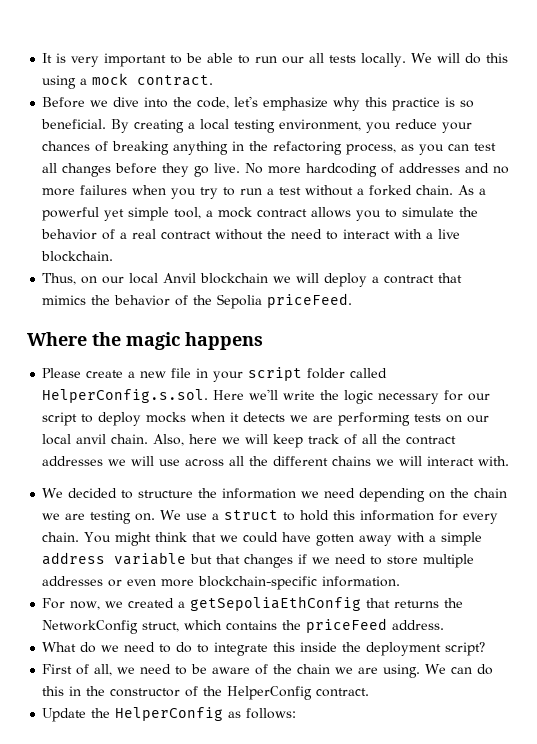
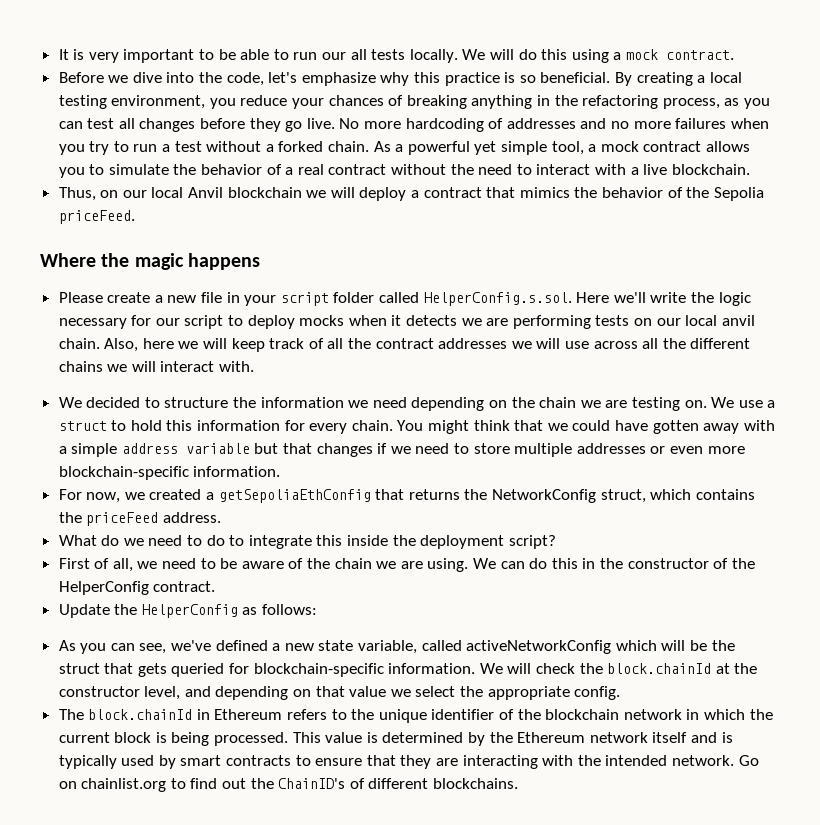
+ As you can see, we've defined a new state variable, called activeNetworkConfig which will be the struct that gets queried for blockchain-specific information. We will check the block.chainId at the constructor level, and depending on that value we select the appropriate config.
+ The block.chainId in Ethereum refers to the unique identifier of the blockchain network in which the current block is being processed. This value is determined by the Ethereum network itself and is typically used by smart contracts to ensure that they are interacting with the intended network. Go on chainlist.org to find out the ChainID's of different blockchains.

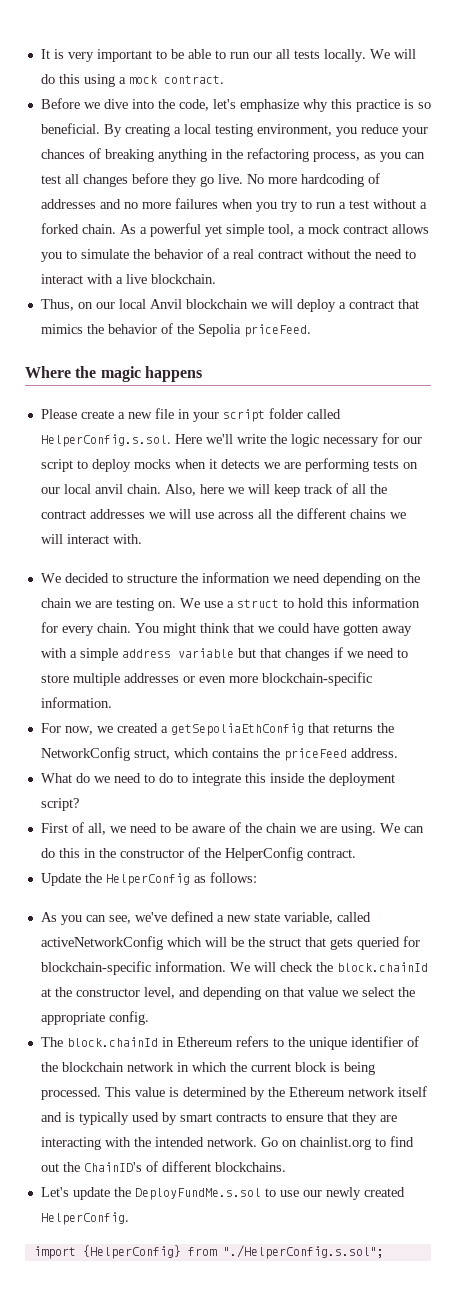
+ Let's update the DeployFundMe.s.sol to use our newly created HelperConfig.
+ import {HelperConfig} from "./HelperConfig.s.sol";

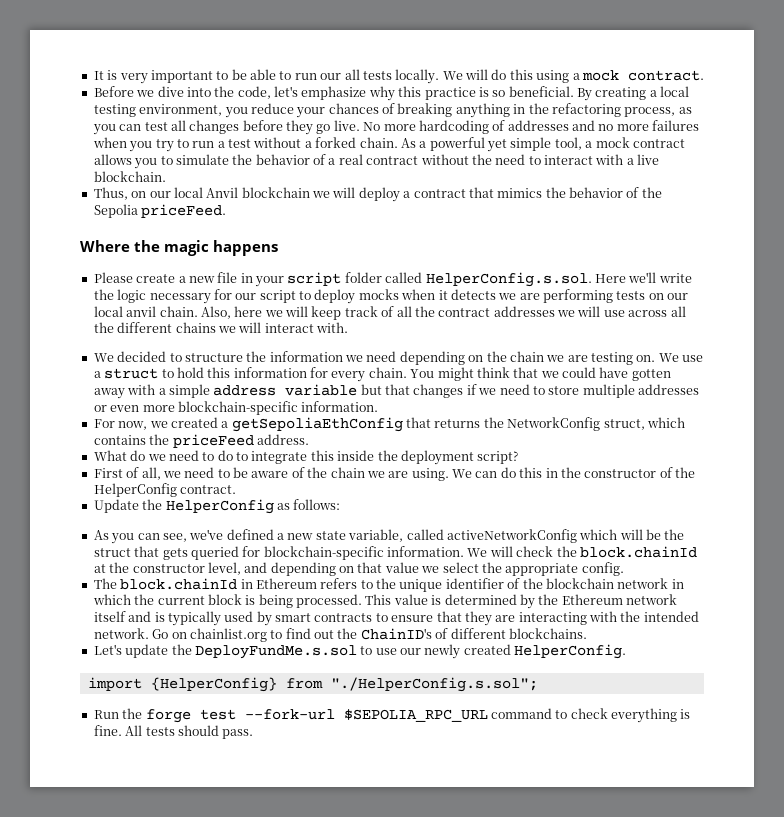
+ Run the forge test --fork-url $SEPOLIA_RPC_URL command to check everything is fine. All tests should pass.

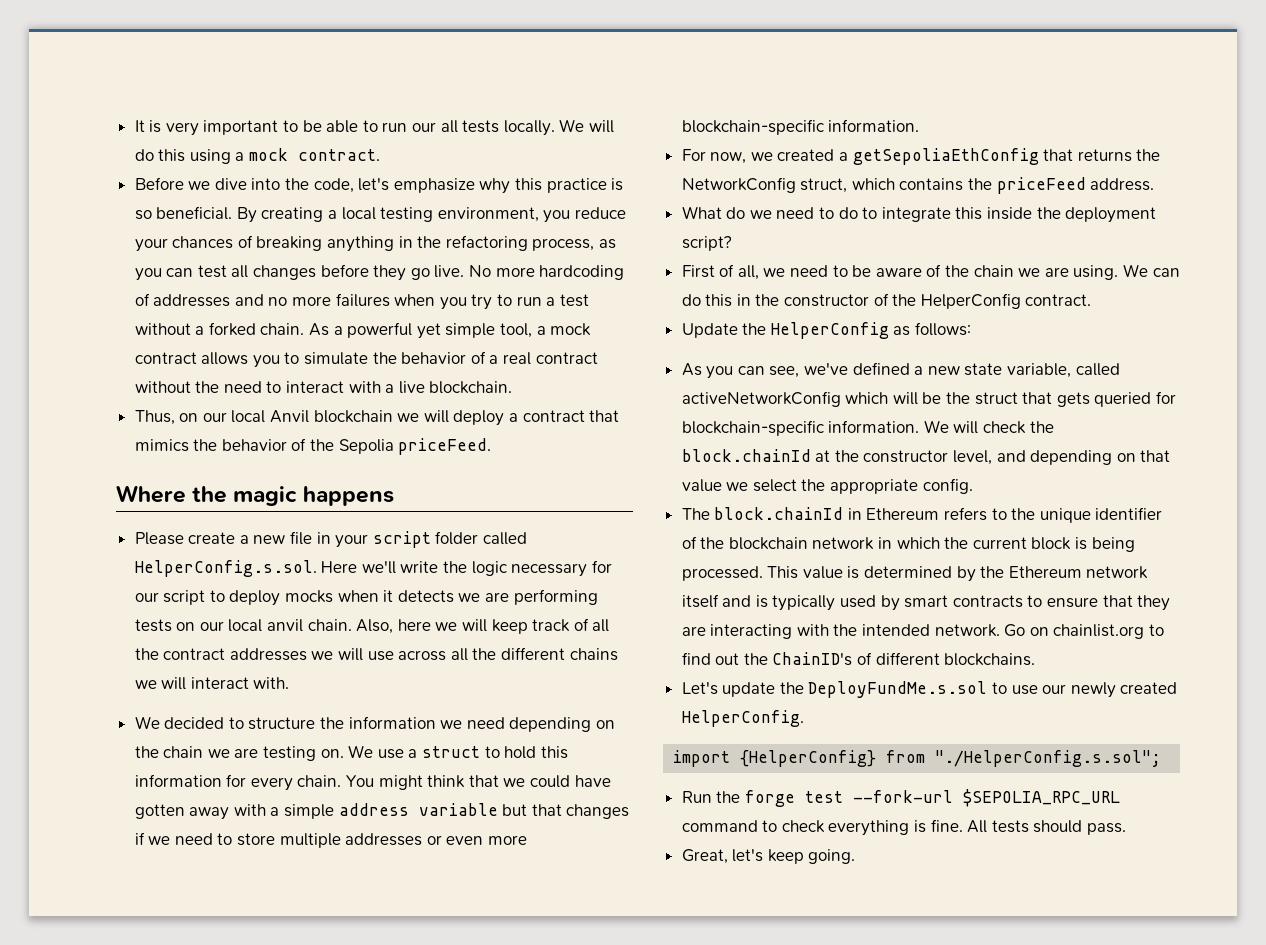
+ Great, let's keep going.

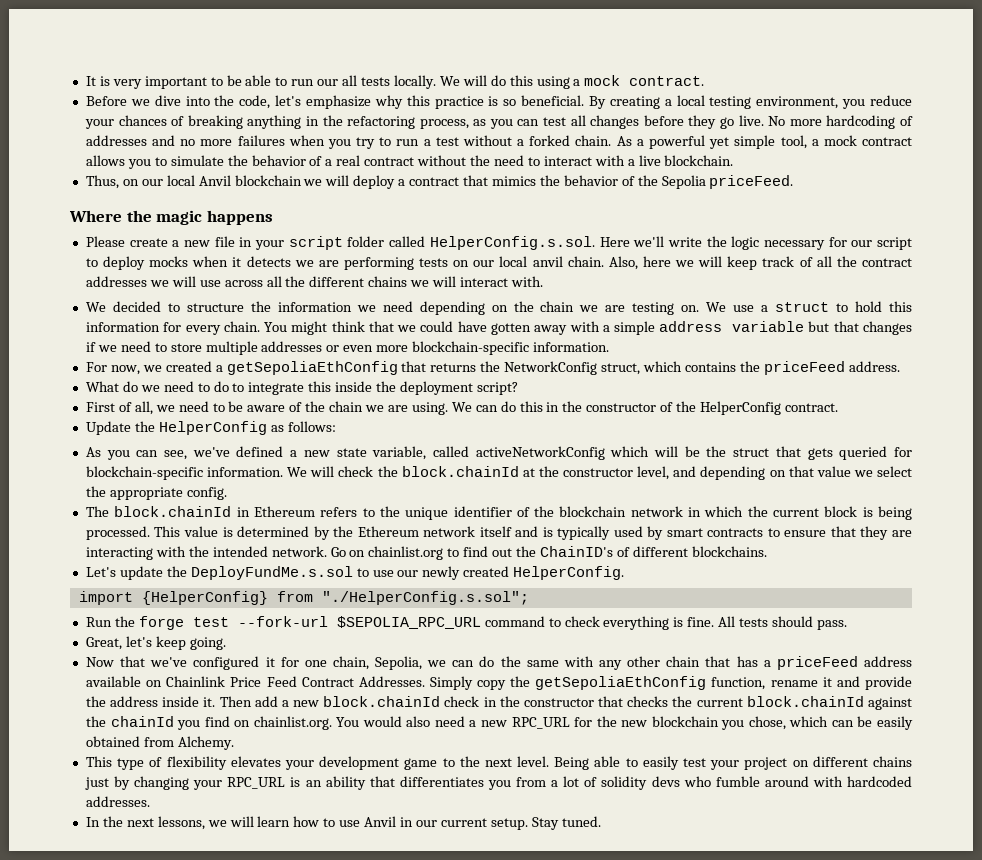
+ Now that we've configured it for one chain, Sepolia, we can do the same with any other chain that has a priceFeed address available on Chainlink Price Feed Contract Addresses. Simply copy the getSepoliaEthConfig function, rename it and provide the address inside it. Then add a new block.chainId check in the constructor that checks the current block.chainId against the chainId you find on chainlist.org. You would also need a new RPC_URL for the new blockchain you chose, which can be easily obtained from Alchemy.
+ This type of flexibility elevates your development game to the next level. Being able to easily test your project on different chains just by changing your RPC_URL is an ability that differentiates you from a lot of solidity devs who fumble around with hardcoded addresses.
+ In the next lessons, we will learn how to use Anvil in our current setup. Stay tuned.

